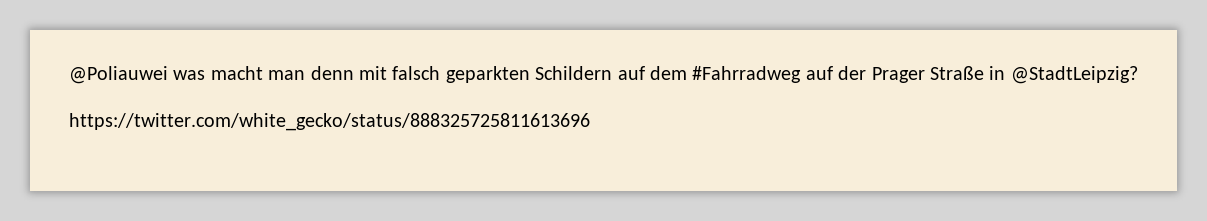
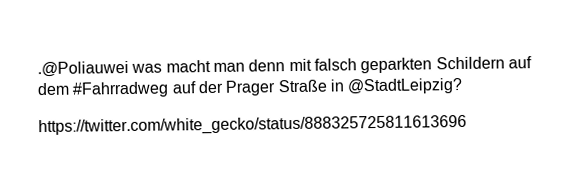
- @Poliauwei was macht man denn mit falsch geparkten Schildern auf dem #Fahrradweg auf der Prager Straße in @StadtLeipzig?
+ .@Poliauwei was macht man denn mit falsch geparkten Schildern auf dem #Fahrradweg auf der Prager Straße in @StadtLeipzig?

